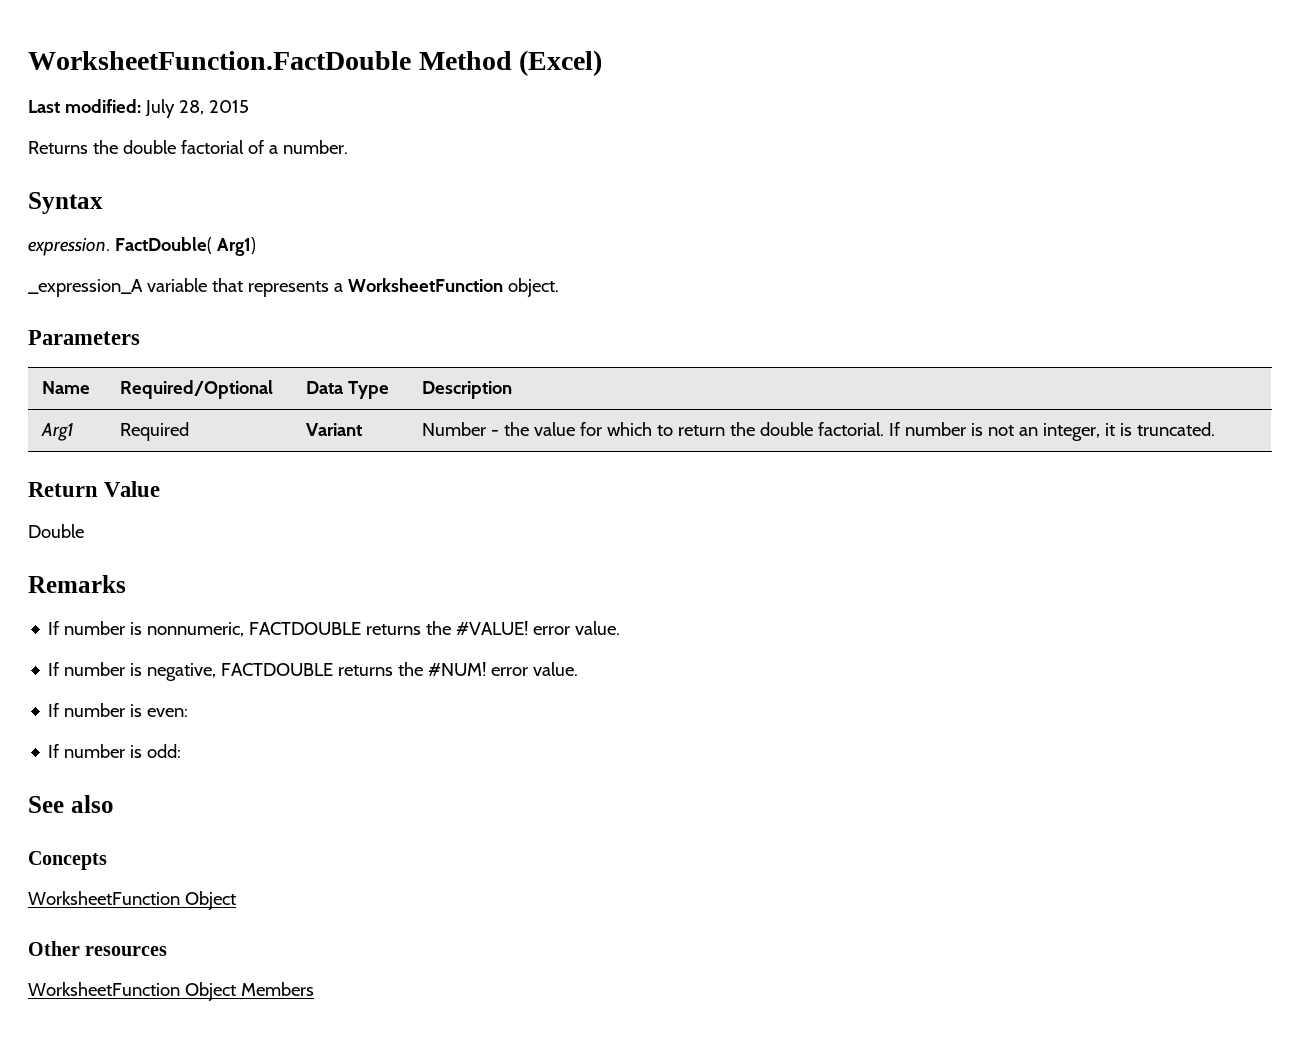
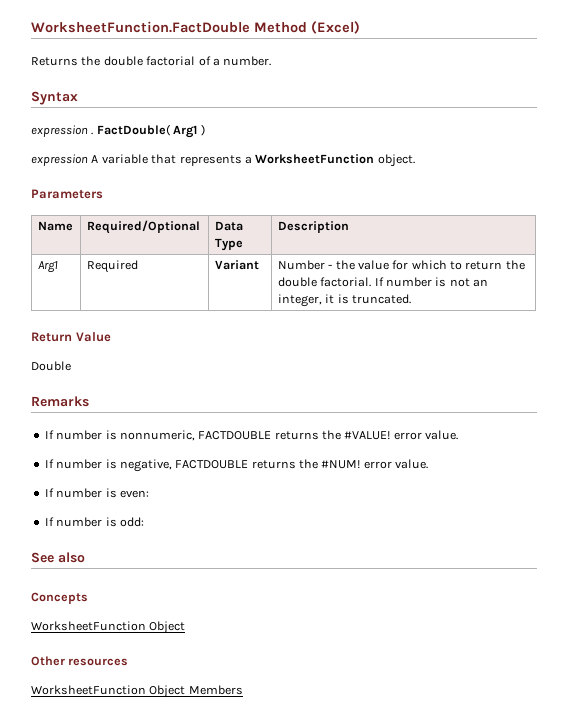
- Last modified: July 28, 2015
- expression. FactDouble( Arg1)
- _expression_A variable that represents a WorksheetFunction object.
+ expression . FactDouble( Arg1 )
+ expression A variable that represents a WorksheetFunction object.

